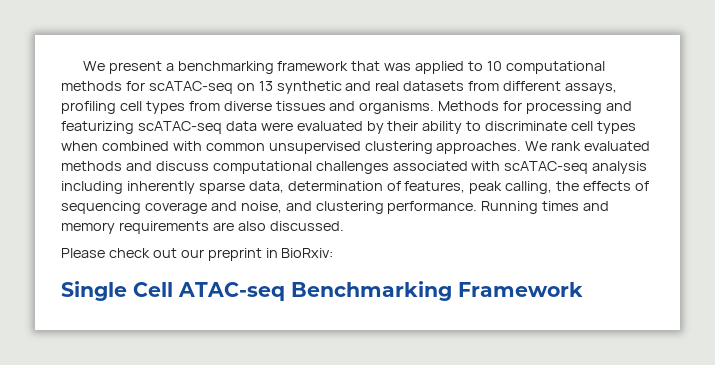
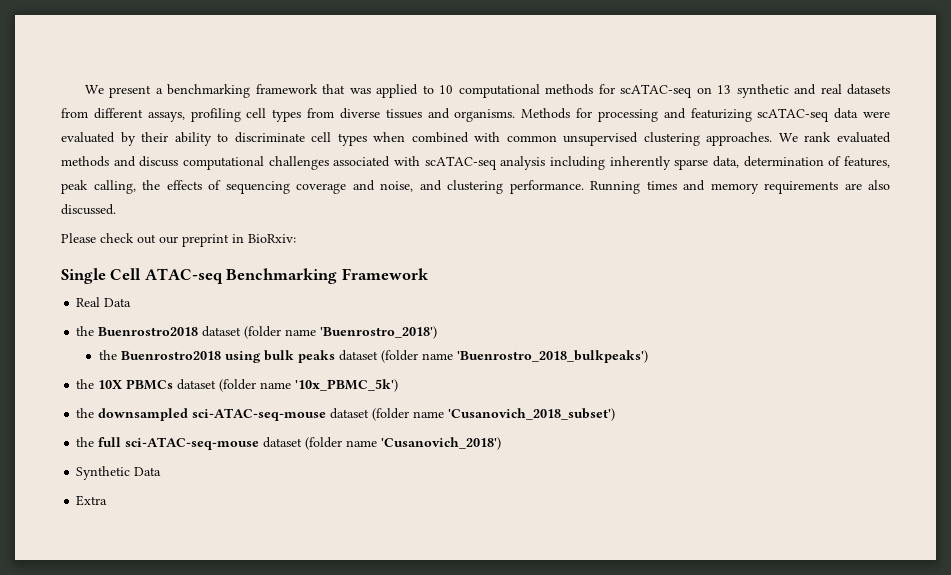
+ Real Data
+ the Buenrostro2018 dataset (folder name 'Buenrostro_2018')
+ the Buenrostro2018 using bulk peaks dataset (folder name 'Buenrostro_2018_bulkpeaks')
+ the 10X PBMCs dataset (folder name '10x_PBMC_5k')
+ the downsampled sci-ATAC-seq-mouse dataset (folder name 'Cusanovich_2018_subset')
+ the full sci-ATAC-seq-mouse dataset (folder name 'Cusanovich_2018')
+ Synthetic Data
+ Extra

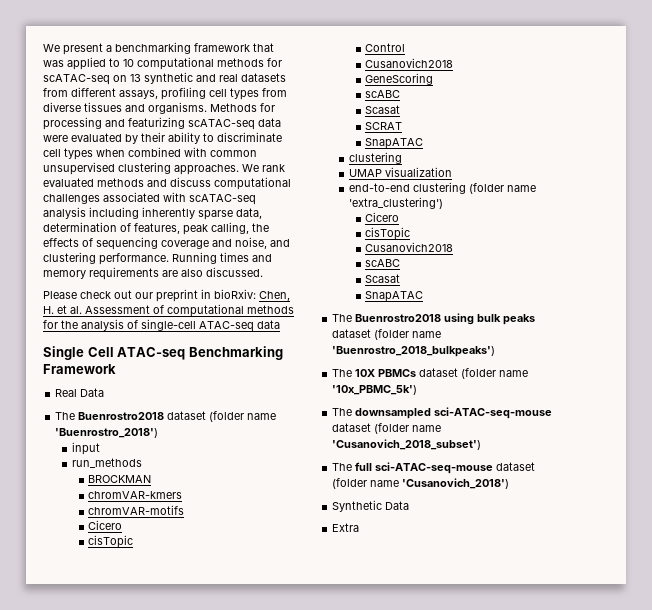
- Please check out our preprint in BioRxiv:
+ Please check out our preprint in bioRxiv: Chen, H. et al. Assessment of computational methods for the analysis of single-cell ATAC-seq data
- the Buenrostro2018 dataset (folder name 'Buenrostro_2018')
+ The Buenrostro2018 dataset (folder name 'Buenrostro_2018')
- the Buenrostro2018 using bulk peaks dataset (folder name 'Buenrostro_2018_bulkpeaks')
+ input
+ run_methods
+ BROCKMAN
+ chromVAR-kmers
+ chromVAR-motifs
+ Cicero
+ cisTopic
+ Control
+ Cusanovich2018
+ GeneScoring
+ scABC
+ Scasat
+ SCRAT
+ SnapATAC
+ clustering
+ UMAP visualization
+ end-to-end clustering (folder name 'extra_clustering')
+ Cicero
+ cisTopic
+ Cusanovich2018
+ scABC
+ Scasat
+ SnapATAC
+ The Buenrostro2018 using bulk peaks dataset (folder name 'Buenrostro_2018_bulkpeaks')
- the 10X PBMCs dataset (folder name '10x_PBMC_5k')
+ The 10X PBMCs dataset (folder name '10x_PBMC_5k')
- the downsampled sci-ATAC-seq-mouse dataset (folder name 'Cusanovich_2018_subset')
+ The downsampled sci-ATAC-seq-mouse dataset (folder name 'Cusanovich_2018_subset')
- the full sci-ATAC-seq-mouse dataset (folder name 'Cusanovich_2018')
+ The full sci-ATAC-seq-mouse dataset (folder name 'Cusanovich_2018')

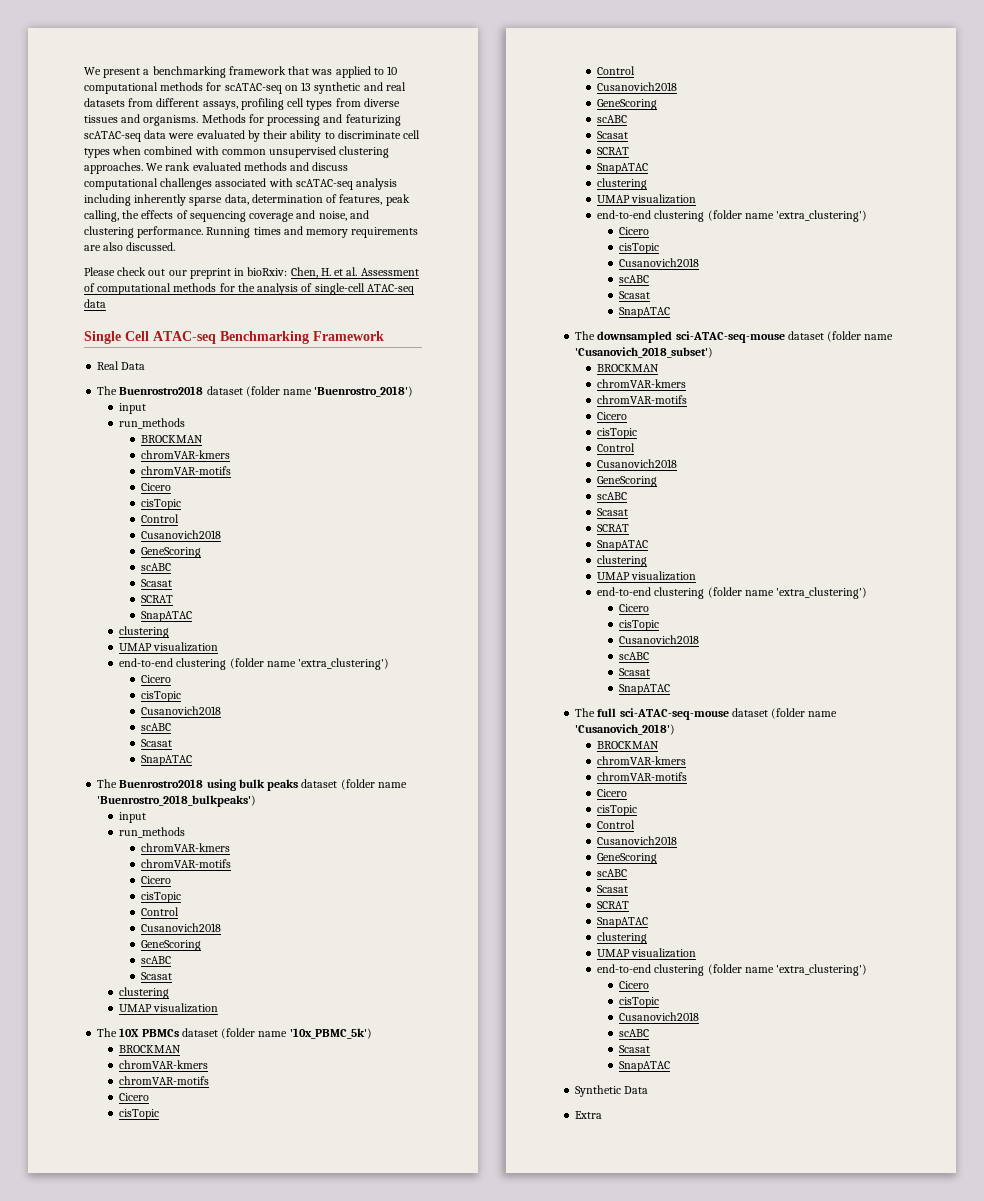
  The Buenrostro2018 using bulk peaks dataset (folder name 'Buenrostro_2018_bulkpeaks')
+ input
+ run_methods
+ chromVAR-kmers
+ chromVAR-motifs
+ Cicero
+ cisTopic
+ Control
+ Cusanovich2018
+ GeneScoring
+ scABC
+ Scasat
+ clustering
+ UMAP visualization
  The 10X PBMCs dataset (folder name '10x_PBMC_5k')
+ BROCKMAN
+ chromVAR-kmers
+ chromVAR-motifs
+ Cicero
+ cisTopic
+ Control
+ Cusanovich2018
+ GeneScoring
+ scABC
+ Scasat
+ SCRAT
+ SnapATAC
+ clustering
+ UMAP visualization
+ end-to-end clustering (folder name 'extra_clustering')
+ Cicero
+ cisTopic
+ Cusanovich2018
+ scABC
+ Scasat
+ SnapATAC
  The downsampled sci-ATAC-seq-mouse dataset (folder name 'Cusanovich_2018_subset')
+ BROCKMAN
+ chromVAR-kmers
+ chromVAR-motifs
+ Cicero
+ cisTopic
+ Control
+ Cusanovich2018
+ GeneScoring
+ scABC
+ Scasat
+ SCRAT
+ SnapATAC
+ clustering
+ UMAP visualization
+ end-to-end clustering (folder name 'extra_clustering')
+ Cicero
+ cisTopic
+ Cusanovich2018
+ scABC
+ Scasat
+ SnapATAC
  The full sci-ATAC-seq-mouse dataset (folder name 'Cusanovich_2018')
+ BROCKMAN
+ chromVAR-kmers
+ chromVAR-motifs
+ Cicero
+ cisTopic
+ Control
+ Cusanovich2018
+ GeneScoring
+ scABC
+ Scasat
+ SCRAT
+ SnapATAC
+ clustering
+ UMAP visualization
+ end-to-end clustering (folder name 'extra_clustering')
+ Cicero
+ cisTopic
+ Cusanovich2018
+ scABC
+ Scasat
+ SnapATAC

